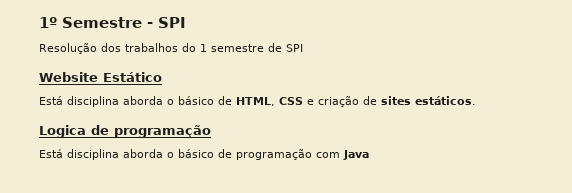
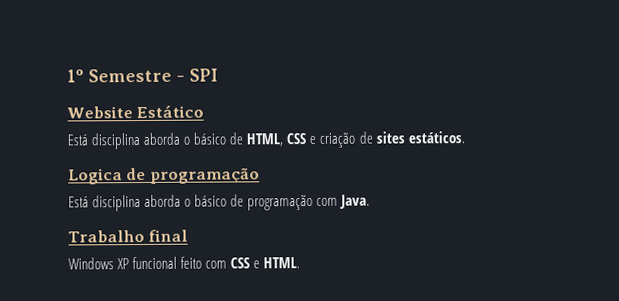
- Resolução dos trabalhos do 1 semestre de SPI
- Está disciplina aborda o básico de programação com Java
+ Está disciplina aborda o básico de programação com Java.
+ Trabalho final
+ Windows XP funcional feito com CSS e HTML.

